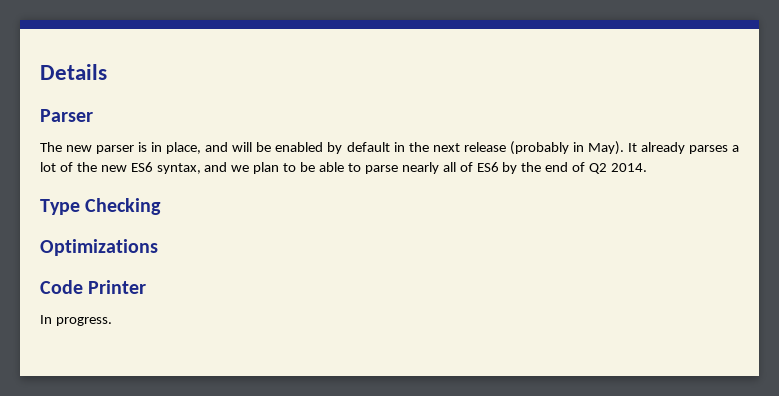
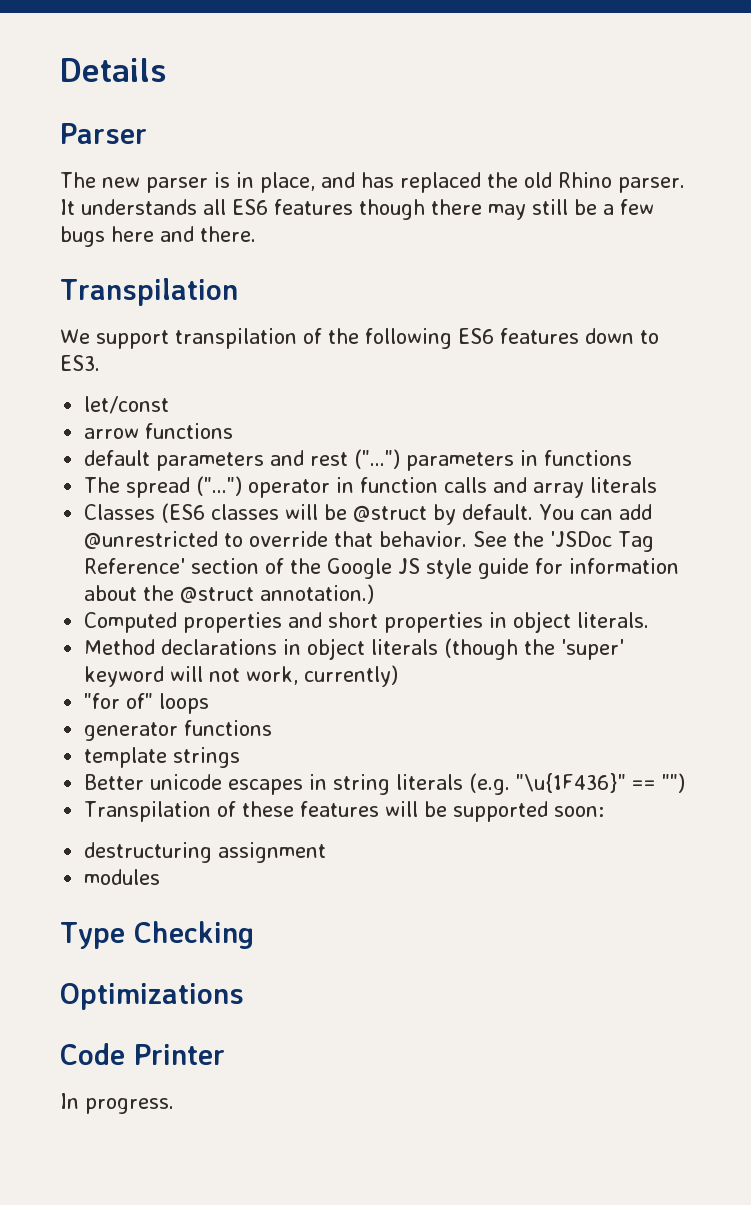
- The new parser is in place, and will be enabled by default in the next release (probably in May). It already parses a lot of the new ES6 syntax, and we plan to be able to parse nearly all of ES6 by the end of Q2 2014.
+ The new parser is in place, and has replaced the old Rhino parser. It understands all ES6 features though there may still be a few bugs here and there.
+ Transpilation
+ We support transpilation of the following ES6 features down to ES3.
+ let/const
+ arrow functions
+ default parameters and rest ("...") parameters in functions
+ The spread ("...") operator in function calls and array literals
+ Classes (ES6 classes will be @struct by default. You can add @unrestricted to override that behavior. See the 'JSDoc Tag Reference' section of the Google JS style guide for information about the @struct annotation.)
+ Computed properties and short properties in object literals.
+ Method declarations in object literals (though the 'super' keyword will not work, currently)
+ "for of" loops
+ generator functions
+ template strings
+ Better unicode escapes in string literals (e.g. "\u{1F436}" == "")
+ Transpilation of these features will be supported soon:
+ destructuring assignment
+ modules

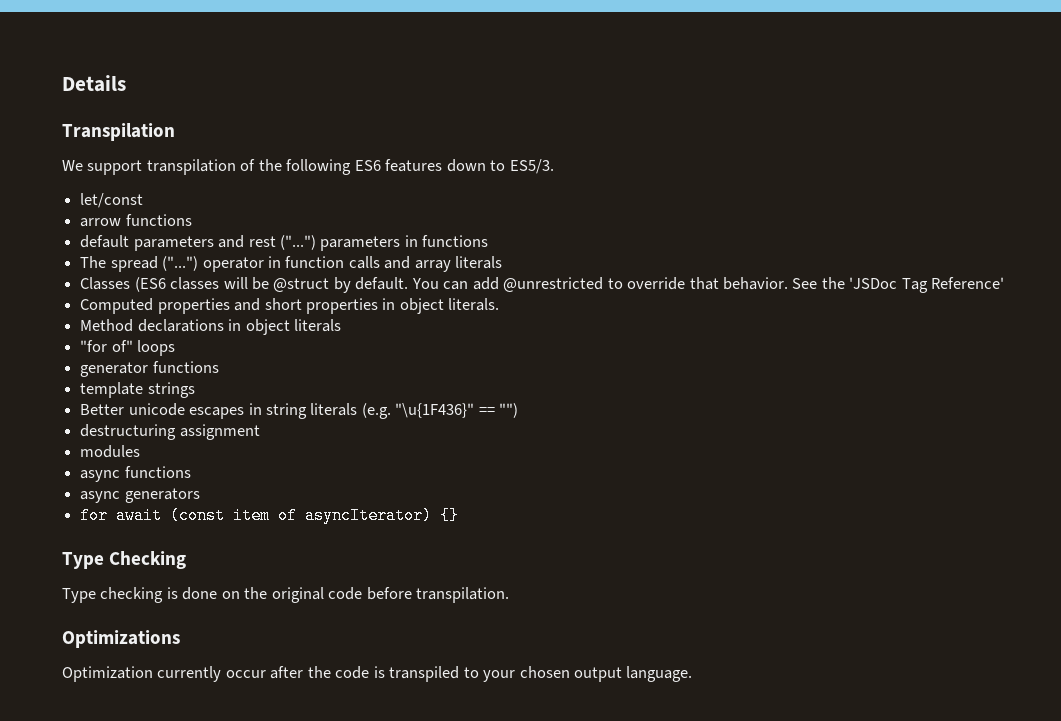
- Parser
- The new parser is in place, and has replaced the old Rhino parser. It understands all ES6 features though there may still be a few bugs here and there.
- We support transpilation of the following ES6 features down to ES3.
+ We support transpilation of the following ES6 features down to ES5/3.
- See the 'JSDoc Tag Reference' section of the Google JS style guide for information about the @struct annotation.)
+ See the 'JSDoc Tag Reference'
- Method declarations in object literals (though the 'super' keyword will not work, currently)
+ Method declarations in object literals
- Transpilation of these features will be supported soon:
  destructuring assignment
  modules
+ async functions
+ async generators
+ for await (const item of asyncIterator) {}
  Type Checking
+ Type checking is done on the original code before transpilation.
  Optimizations
- Code Printer
- In progress.
+ Optimization currently occur after the code is transpiled to your chosen output language.

